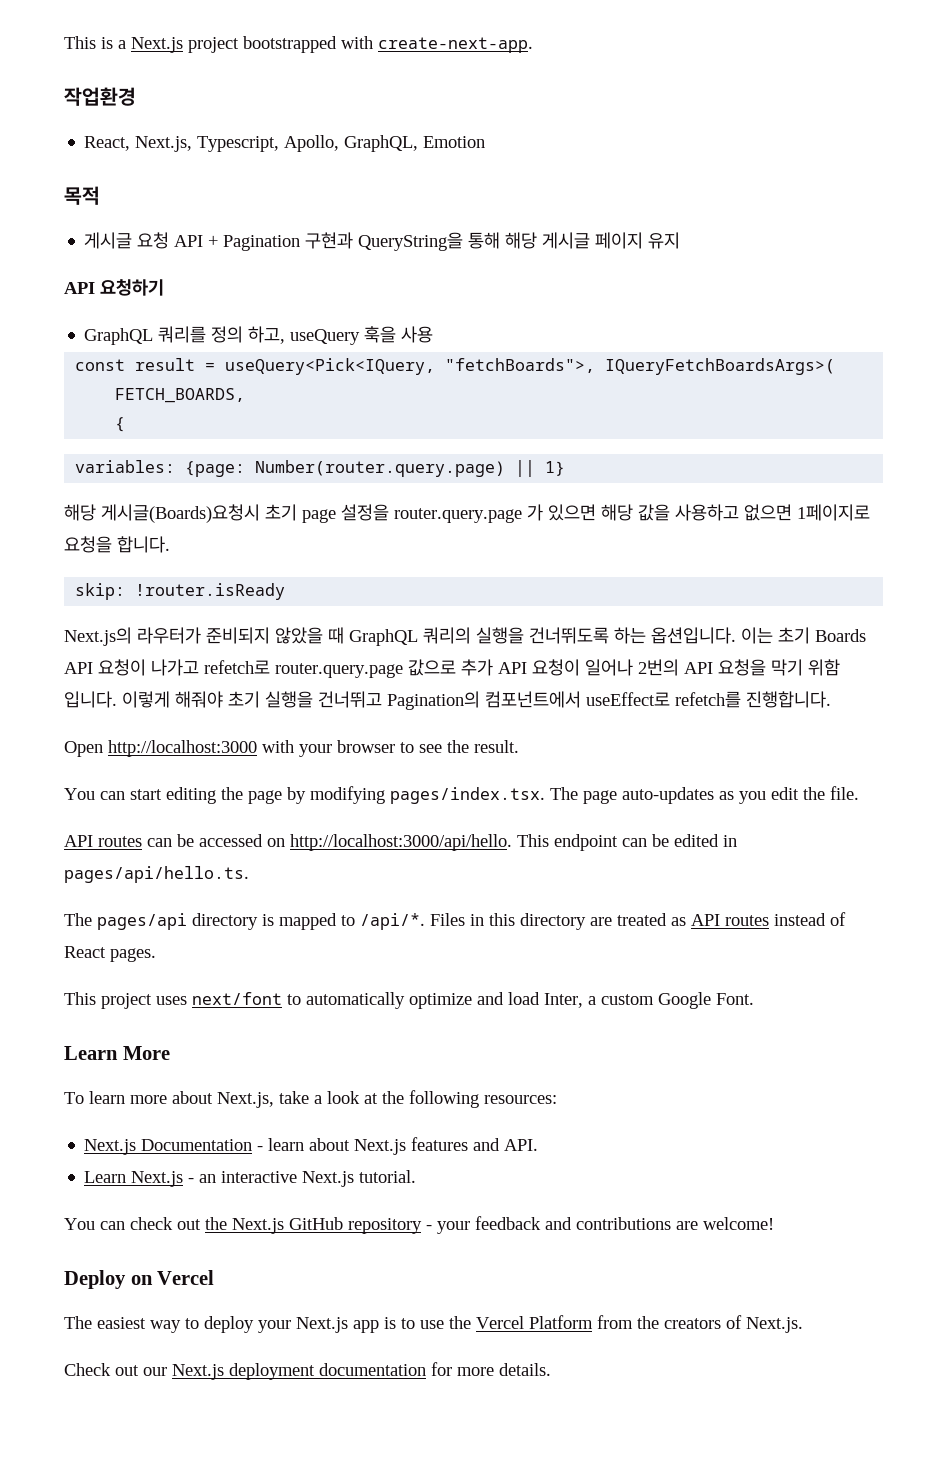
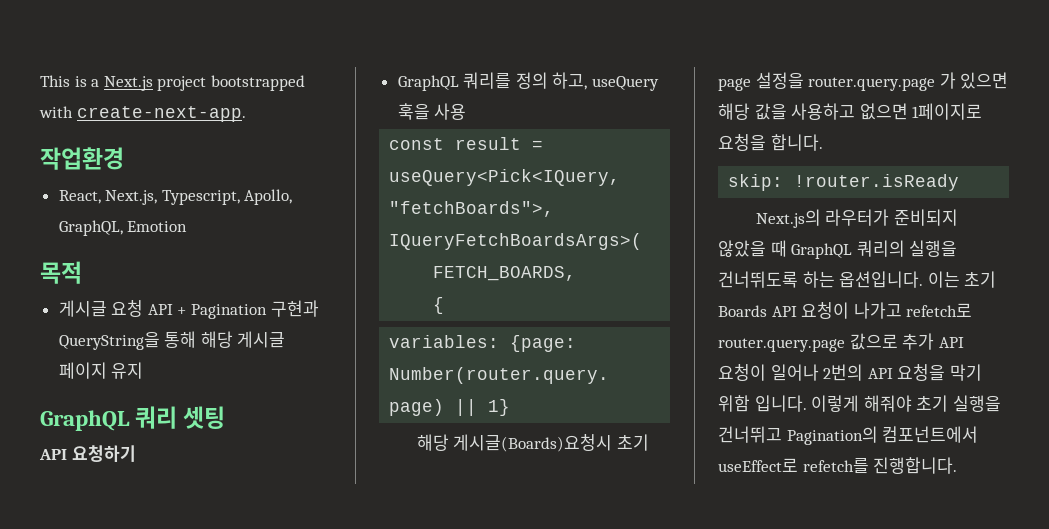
+ GraphQL 쿼리 셋팅
- Open http://localhost:3000 with your browser to see the result.
- You can start editing the page by modifying pages/index.tsx. The page auto-updates as you edit the file.
- API routes can be accessed on http://localhost:3000/api/hello. This endpoint can be edited in pages/api/hello.ts.
- The pages/api directory is mapped to /api/*. Files in this directory are treated as API routes instead of React pages.
- This project uses next/font to automatically optimize and load Inter, a custom Google Font.
- Learn More
- To learn more about Next.js, take a look at the following resources:
- Next.js Documentation - learn about Next.js features and API.
- Learn Next.js - an interactive Next.js tutorial.
- You can check out the Next.js GitHub repository - your feedback and contributions are welcome!
- Deploy on Vercel
- The easiest way to deploy your Next.js app is to use the Vercel Platform from the creators of Next.js.
- Check out our Next.js deployment documentation for more details.

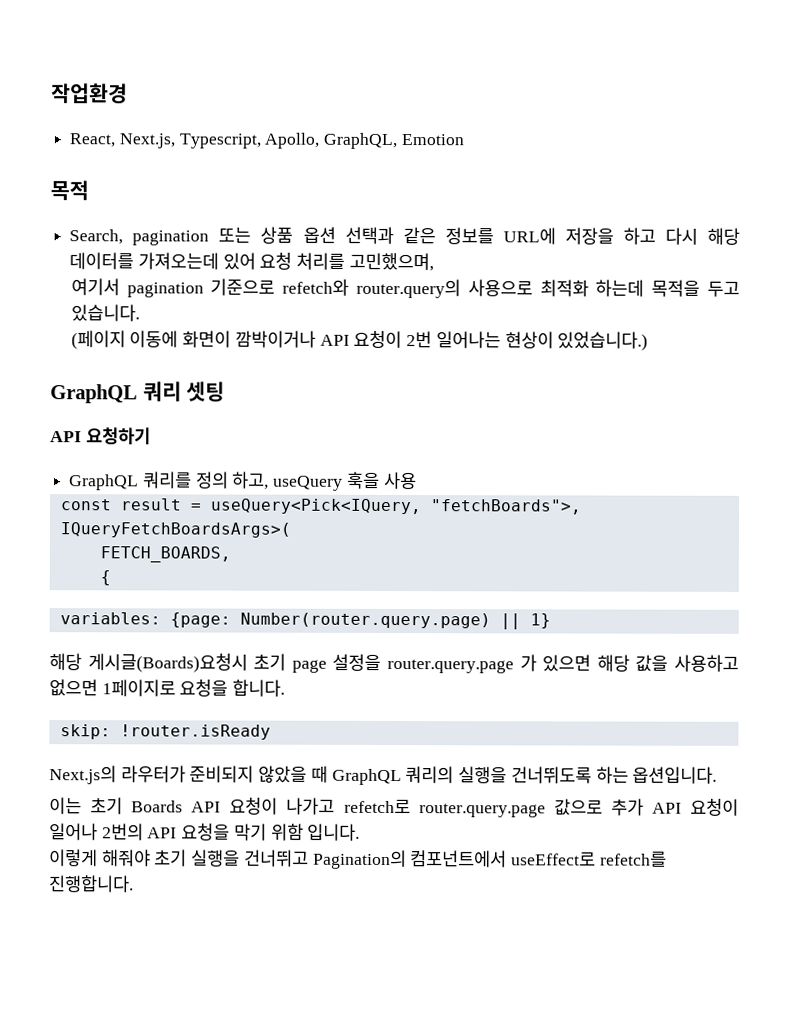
- This is a Next.js project bootstrapped with create-next-app.
- 게시글 요청 API + Pagination 구현과 QueryString을 통해 해당 게시글 페이지 유지
+ Search, pagination 또는 상품 옵션 선택과 같은 정보를 URL에 저장을 하고 다시 해당 데이터를 가져오는데 있어 요청 처리를 고민했으며,
+ 여기서 pagination 기준으로 refetch와 router.query의 사용으로 최적화 하는데 목적을 두고 있습니다.
+ (페이지 이동에 화면이 깜박이거나 API 요청이 2번 일어나는 현상이 있었습니다.)
- Next.js의 라우터가 준비되지 않았을 때 GraphQL 쿼리의 실행을 건너뛰도록 하는 옵션입니다. 이는 초기 Boards API 요청이 나가고 refetch로 router.query.page 값으로 추가 API 요청이 일어나 2번의 API 요청을 막기 위함 입니다. 이렇게 해줘야 초기 실행을 건너뛰고 Pagination의 컴포넌트에서 useEffect로 refetch를 진행합니다.
+ Next.js의 라우터가 준비되지 않았을 때 GraphQL 쿼리의 실행을 건너뛰도록 하는 옵션입니다.
+ 이는 초기 Boards API 요청이 나가고 refetch로 router.query.page 값으로 추가 API 요청이 일어나 2번의 API 요청을 막기 위함 입니다.
+ 이렇게 해줘야 초기 실행을 건너뛰고 Pagination의 컴포넌트에서 useEffect로 refetch를 진행합니다.

